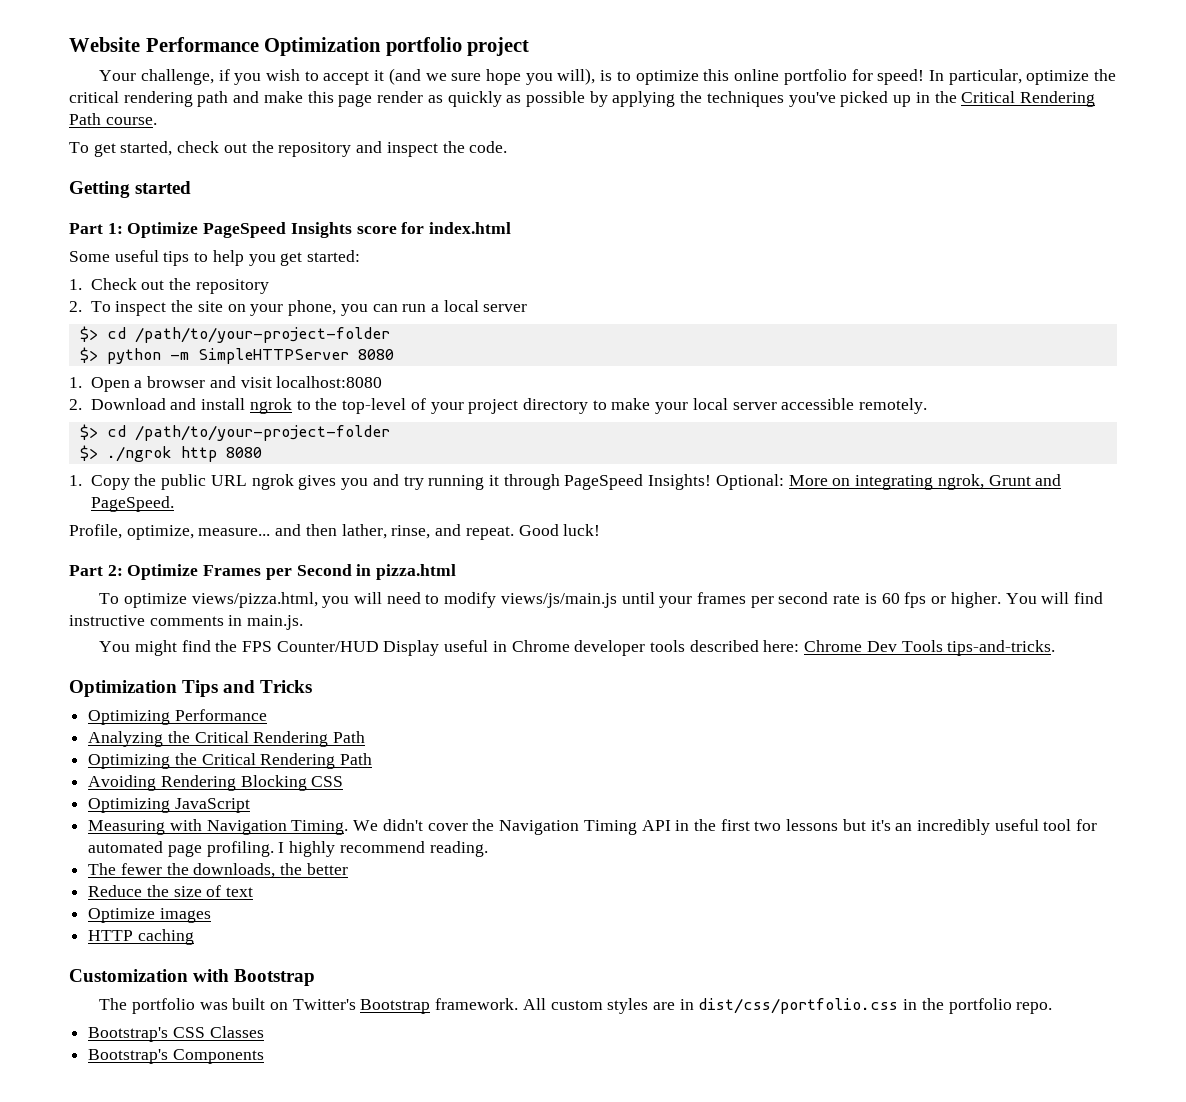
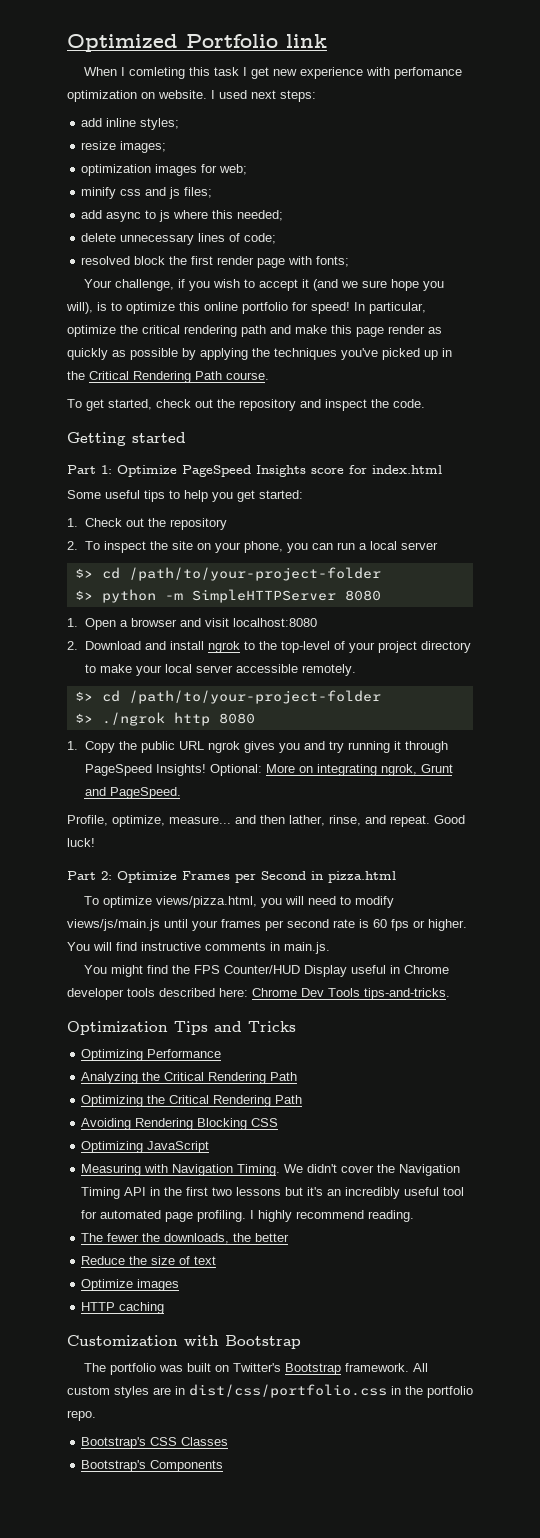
- Website Performance Optimization portfolio project
+ Optimized Portfolio link
+ When I comleting this task I get new experience with perfomance optimization on website. I used next steps:
+ add inline styles;
+ resize images;
+ optimization images for web;
+ minify css and js files;
+ add async to js where this needed;
+ delete unnecessary lines of code;
+ resolved block the first render page with fonts;

